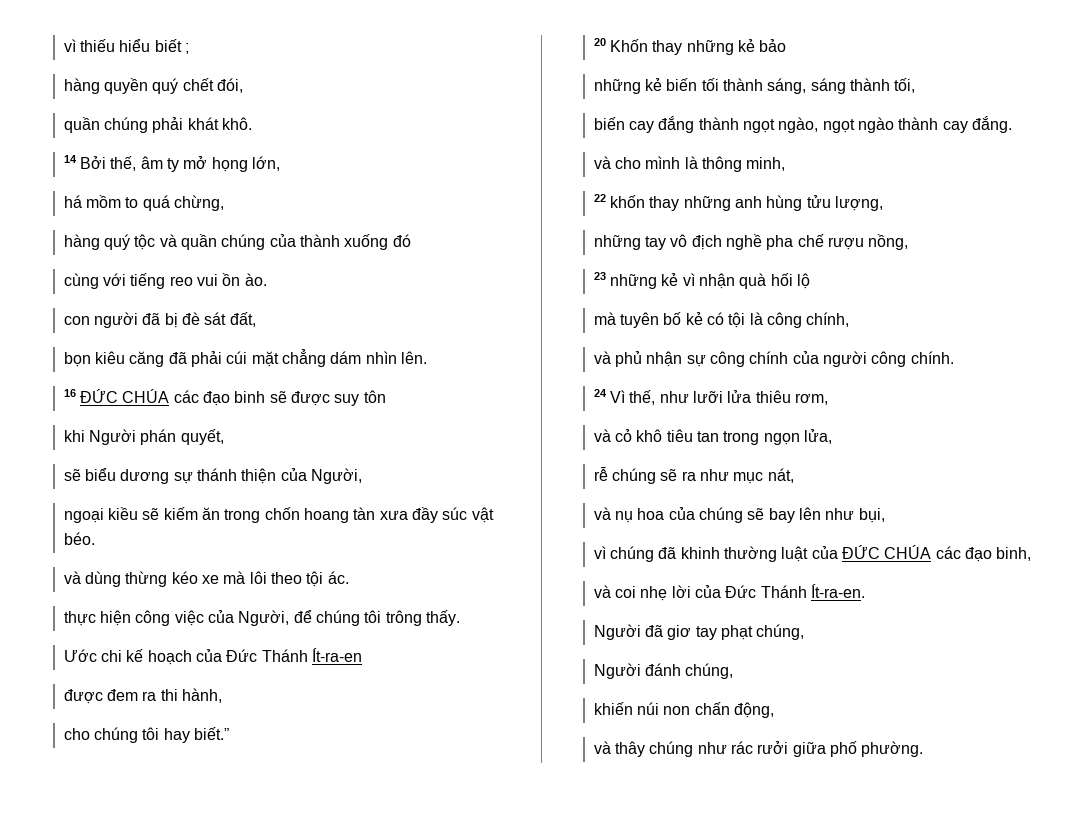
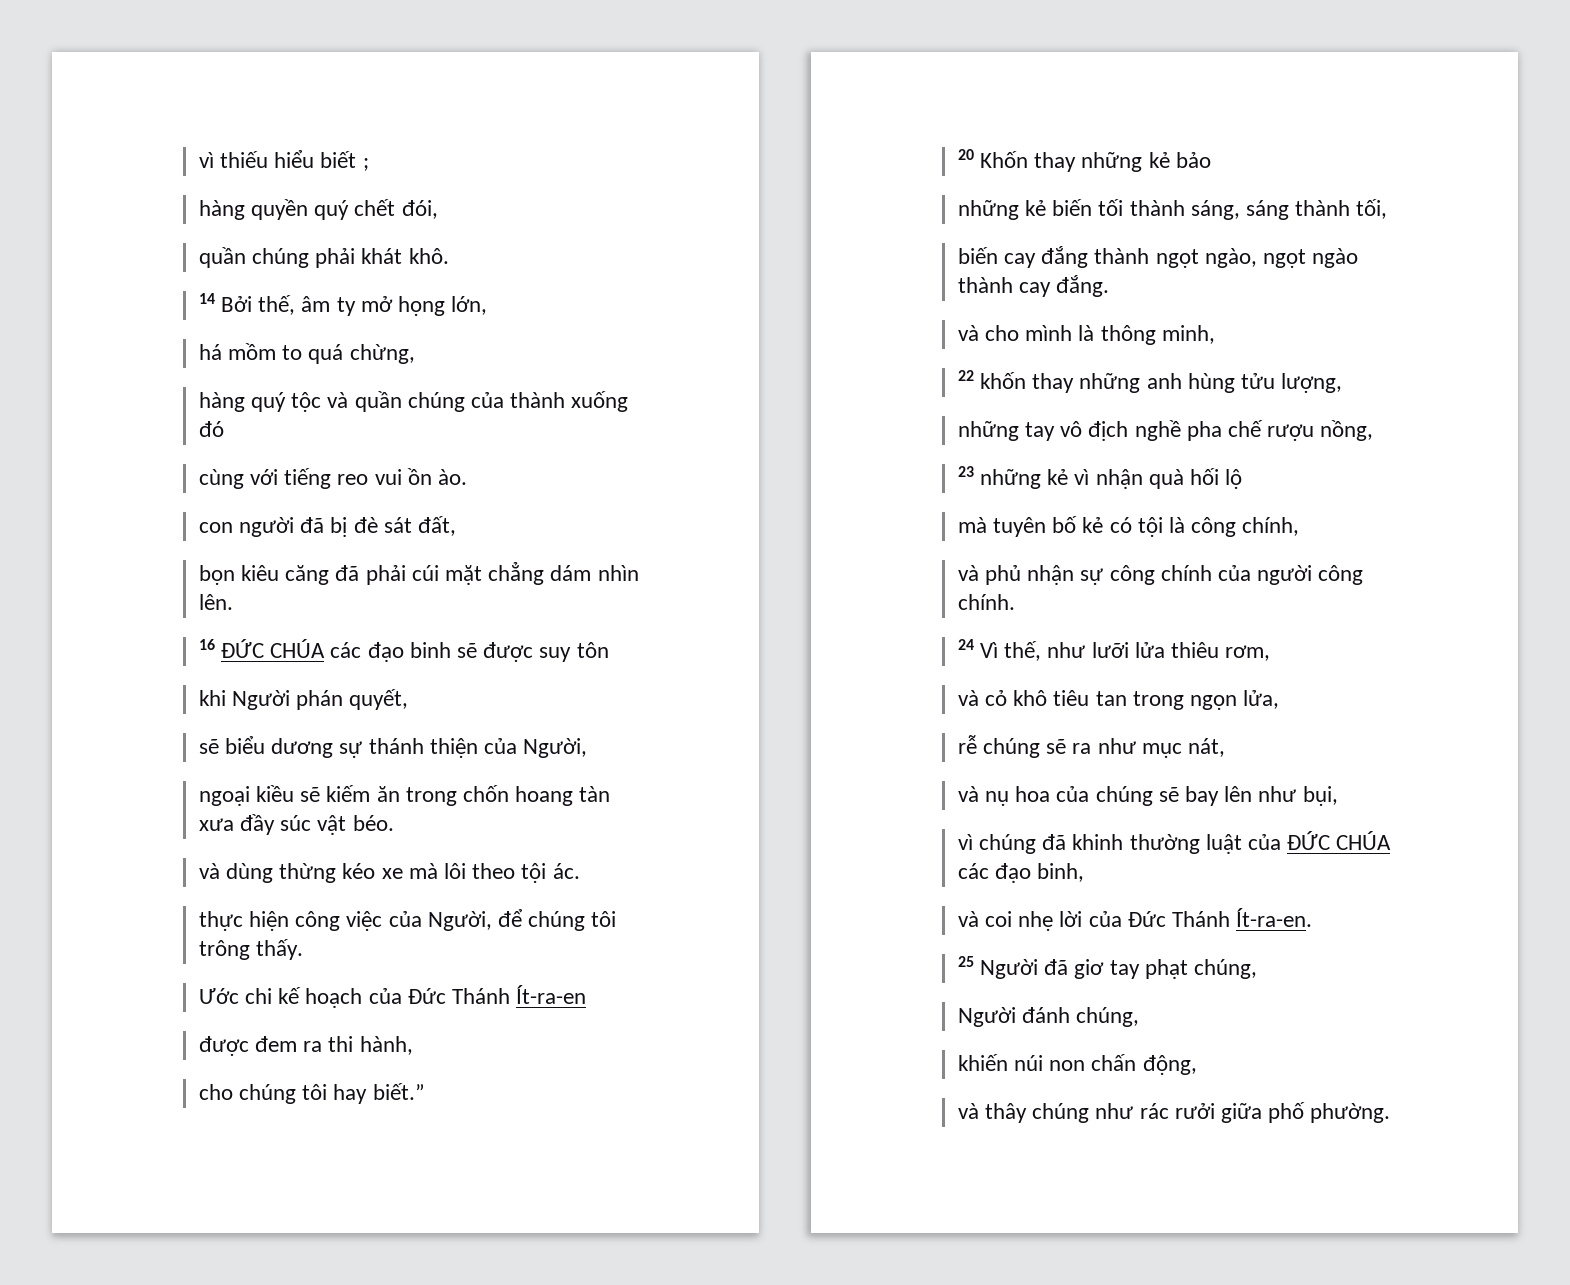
- Người đã giơ tay phạt chúng,
+ 25 Người đã giơ tay phạt chúng,

